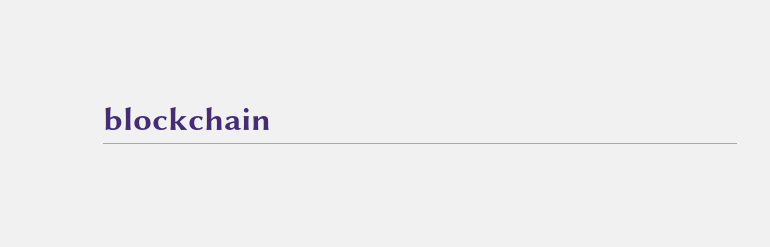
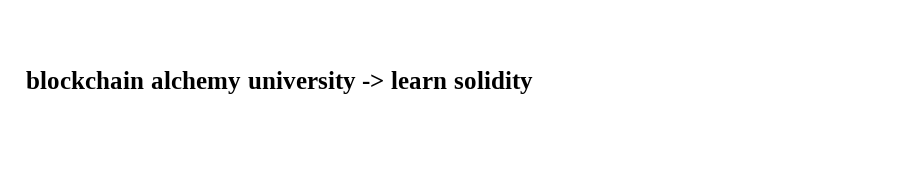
- blockchain
+ blockchain alchemy university -> learn solidity

